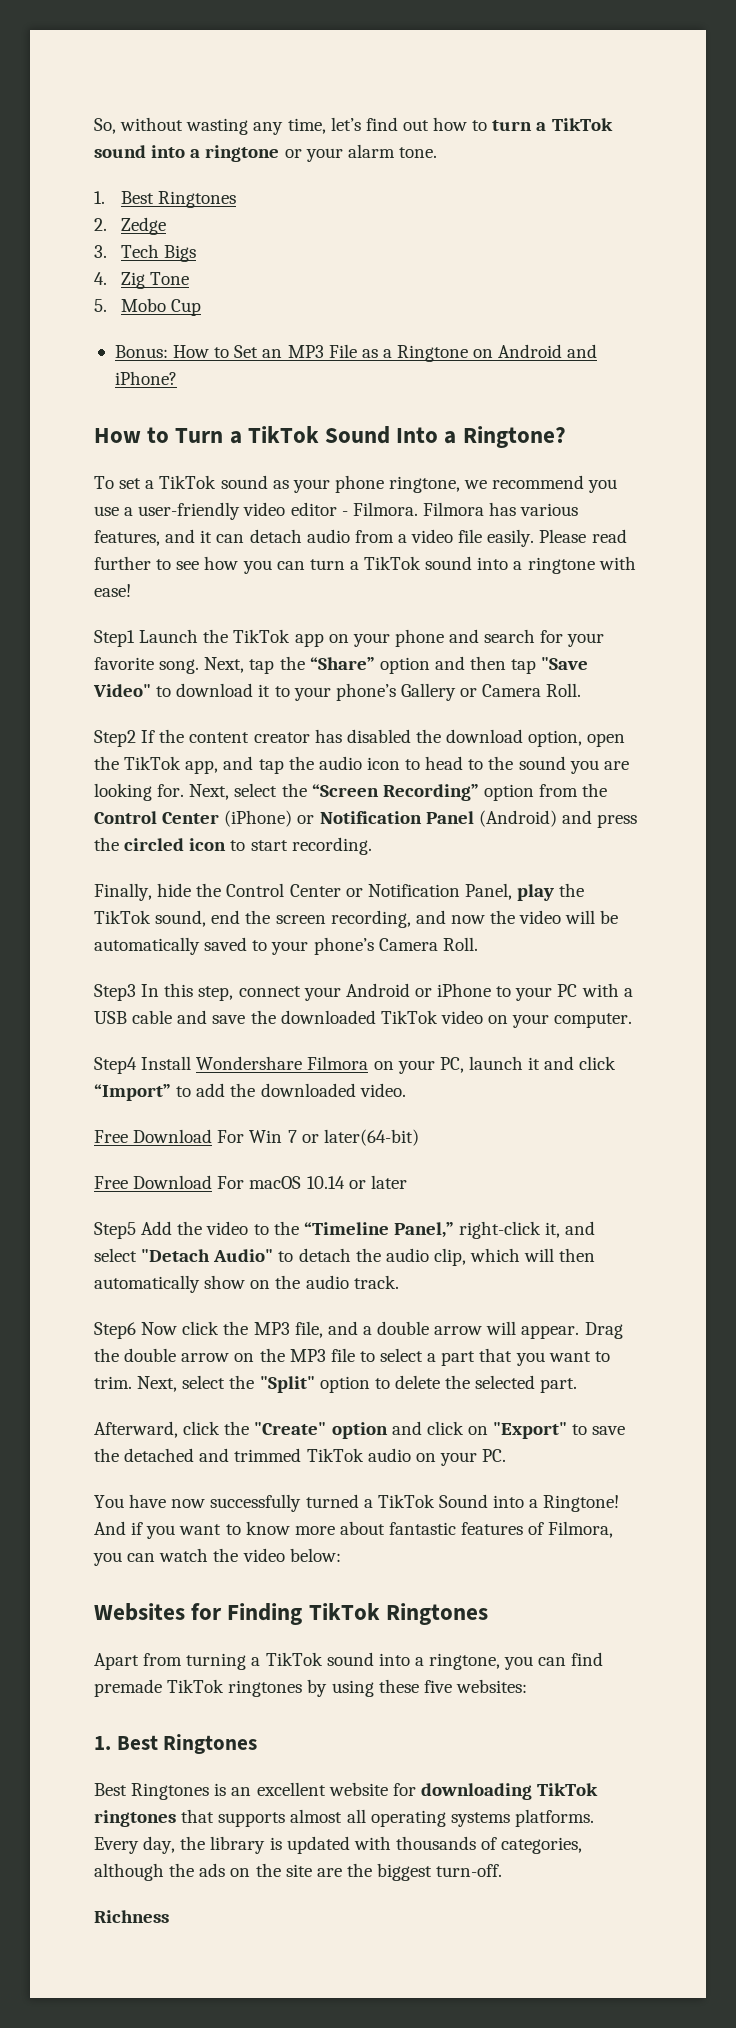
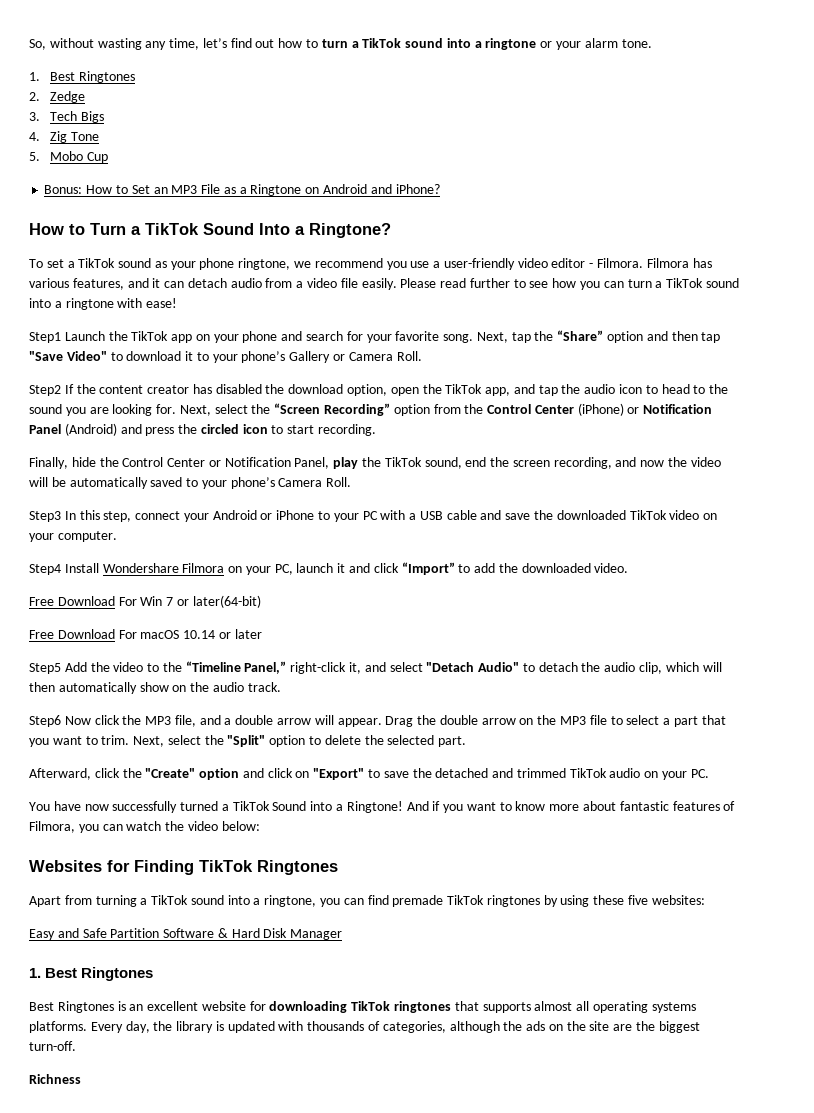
+ Easy and Safe Partition Software & Hard Disk Manager

